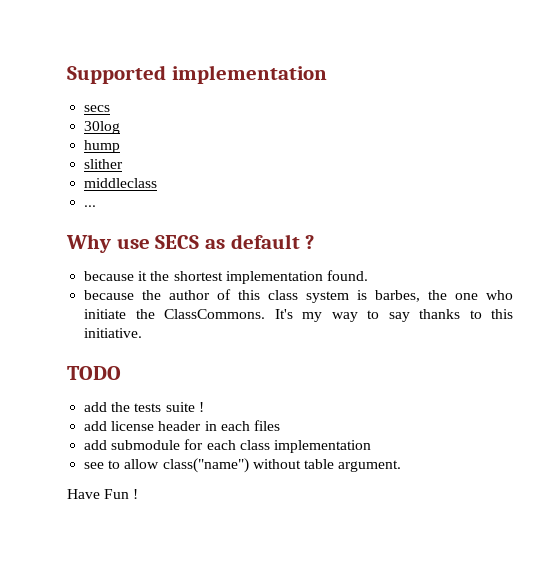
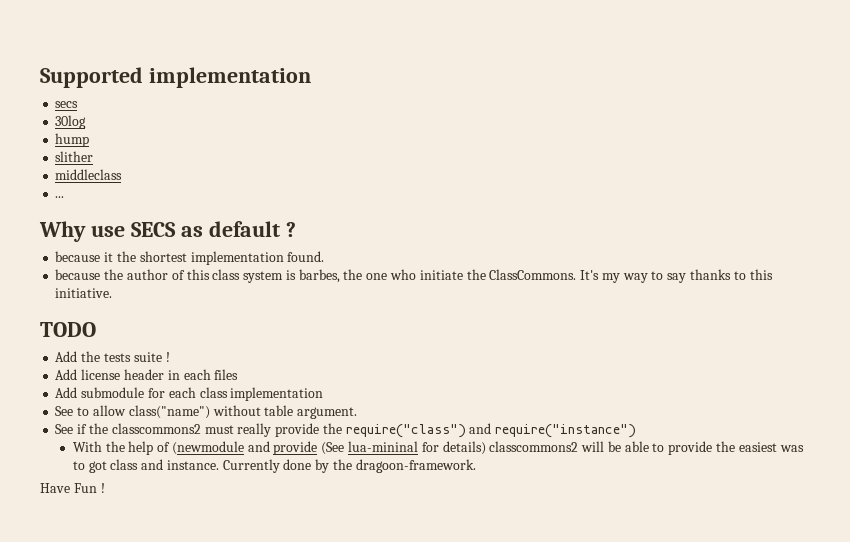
- add the tests suite !
+ Add the tests suite !
- add license header in each files
+ Add license header in each files
- add submodule for each class implementation
+ Add submodule for each class implementation
- see to allow class("name") without table argument.
+ See to allow class("name") without table argument.
+ See if the classcommons2 must really provide the require("class") and require("instance")
+ With the help of (newmodule and provide (See lua-mininal for details) classcommons2 will be able to provide the easiest was to got class and instance. Currently done by the dragoon-framework.

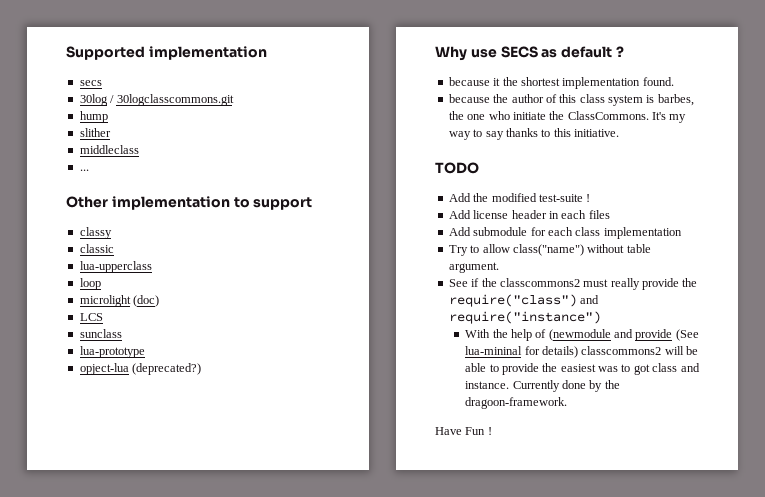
- 30log
+ 30log / 30logclasscommons.git
+ Other implementation to support
+ classy
+ classic
+ lua-upperclass
+ loop
+ microlight (doc)
+ LCS
+ sunclass
+ lua-prototype
+ opject-lua (deprecated?)
- Add the tests suite !
+ Add the modified test-suite !
- See to allow class("name") without table argument.
+ Try to allow class("name") without table argument.

